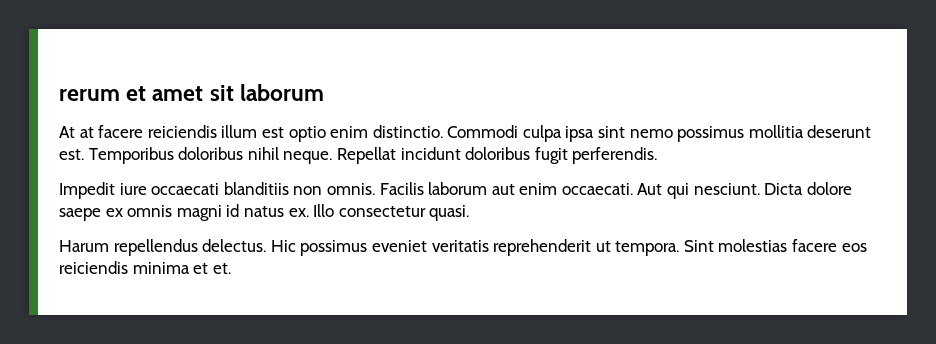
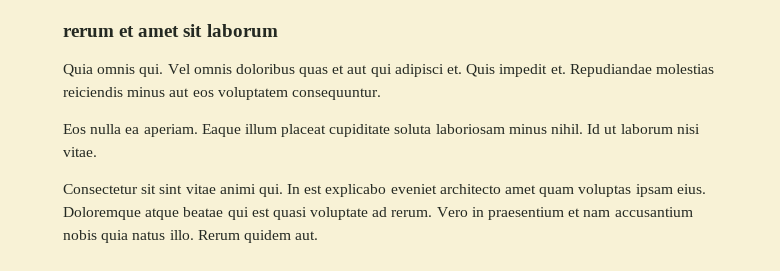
- At at facere reiciendis illum est optio enim distinctio. Commodi culpa ipsa sint nemo possimus mollitia deserunt est. Temporibus doloribus nihil neque. Repellat incidunt doloribus fugit perferendis.
- Impedit iure occaecati blanditiis non omnis. Facilis laborum aut enim occaecati. Aut qui nesciunt. Dicta dolore saepe ex omnis magni id natus ex. Illo consectetur quasi.
- Harum repellendus delectus. Hic possimus eveniet veritatis reprehenderit ut tempora. Sint molestias facere eos reiciendis minima et et.
+ Quia omnis qui. Vel omnis doloribus quas et aut qui adipisci et. Quis impedit et. Repudiandae molestias reiciendis minus aut eos voluptatem consequuntur.
+ Eos nulla ea aperiam. Eaque illum placeat cupiditate soluta laboriosam minus nihil. Id ut laborum nisi vitae.
+ Consectetur sit sint vitae animi qui. In est explicabo eveniet architecto amet quam voluptas ipsam eius. Doloremque atque beatae qui est quasi voluptate ad rerum. Vero in praesentium et nam accusantium nobis quia natus illo. Rerum quidem aut.

